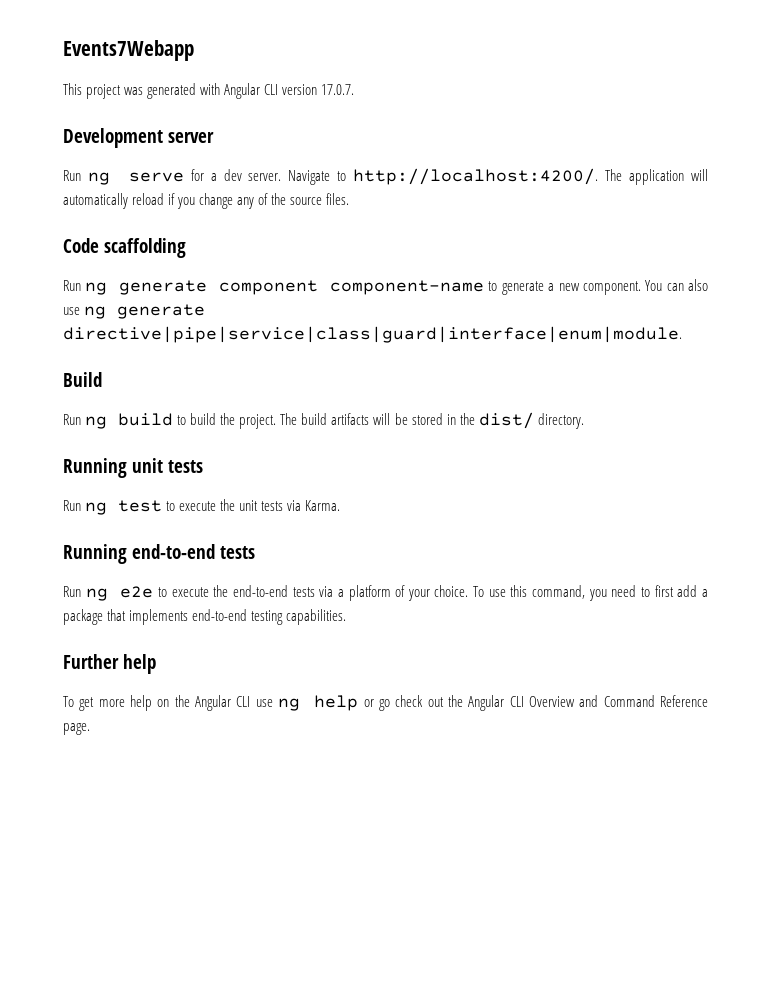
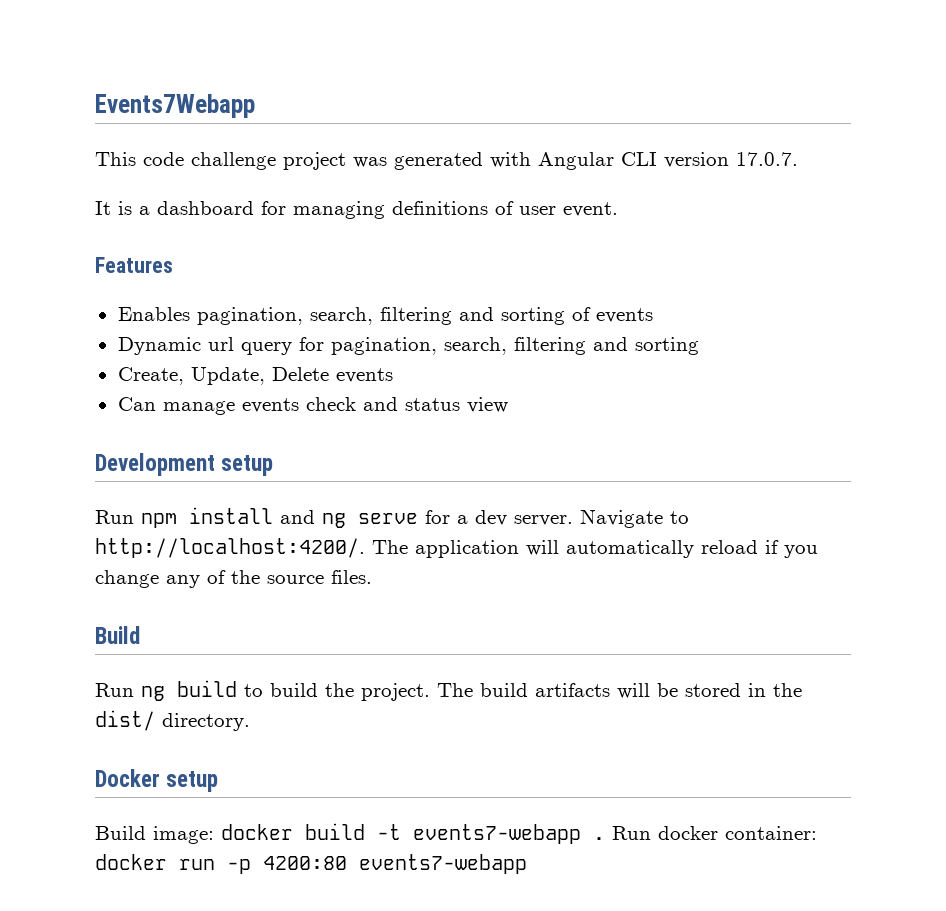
- This project was generated with Angular CLI version 17.0.7.
+ This code challenge project was generated with Angular CLI version 17.0.7.
+ It is a dashboard for managing definitions of user event.
+ Features
+ Enables pagination, search, filtering and sorting of events
+ Dynamic url query for pagination, search, filtering and sorting
+ Create, Update, Delete events
+ Can manage events check and status view
- Development server
- Run ng serve for a dev server.
+ Development setup
+ Run npm install and ng serve for a dev server.
- Code scaffolding
- Run ng generate component component-name to generate a new component. You can also use ng generate directive|pipe|service|class|guard|interface|enum|module.
- Running unit tests
- Run ng test to execute the unit tests via Karma.
- Running end-to-end tests
- Run ng e2e to execute the end-to-end tests via a platform of your choice. To use this command, you need to first add a package that implements end-to-end testing capabilities.
- Further help
- To get more help on the Angular CLI use ng help or go check out the Angular CLI Overview and Command Reference page.
+ Docker setup
+ Build image: docker build -t events7-webapp . Run docker container: docker run -p 4200:80 events7-webapp

